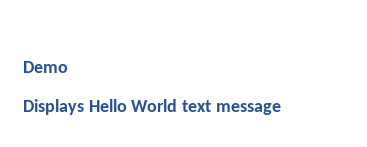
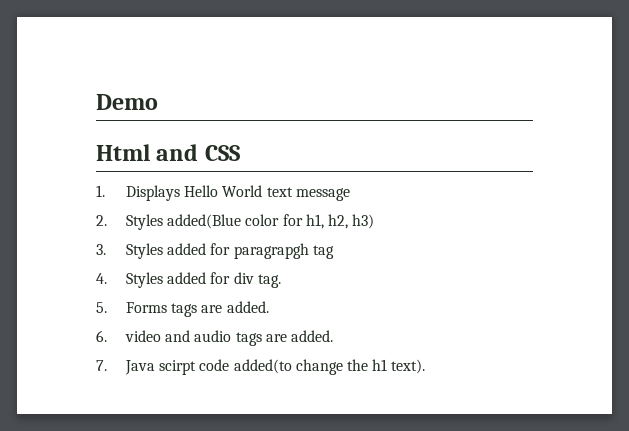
- Displays Hello World text message
+ Html and CSS
+ 1. Displays Hello World text message
+ 2. Styles added(Blue color for h1, h2, h3)
+ 3. Styles added for paragrapgh tag
+ 4. Styles added for div tag.
+ 5. Forms tags are added.
+ 6. video and audio tags are added.
+ 7. Java scirpt code added(to change the h1 text).

